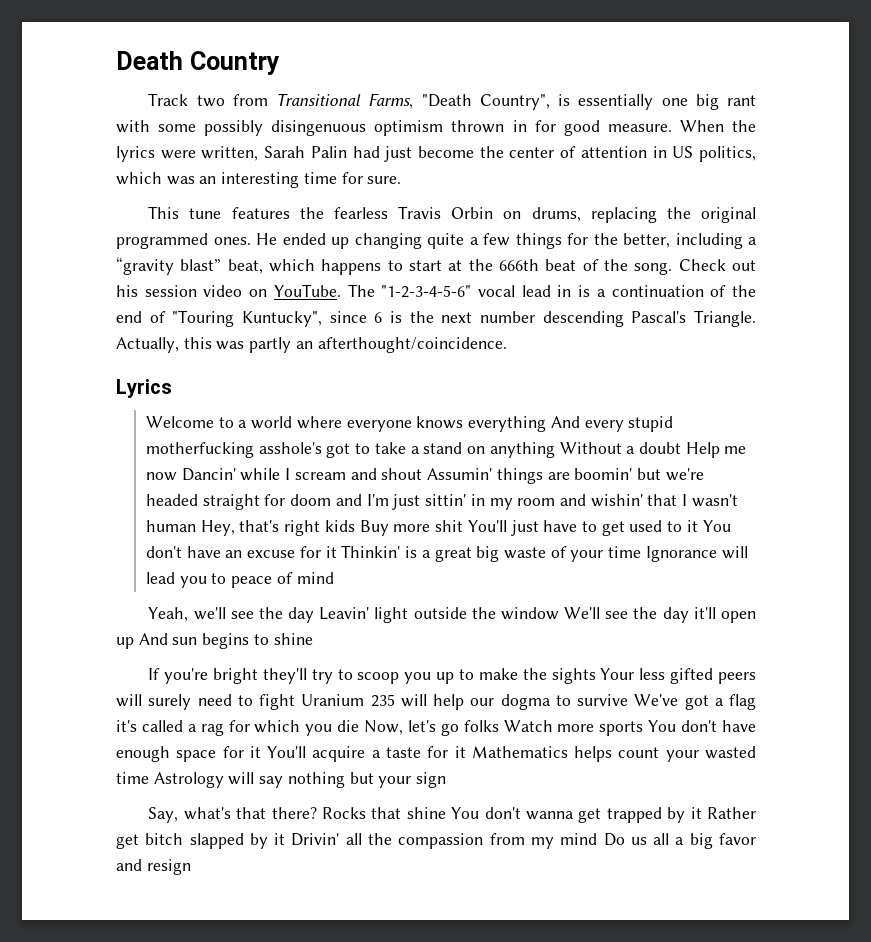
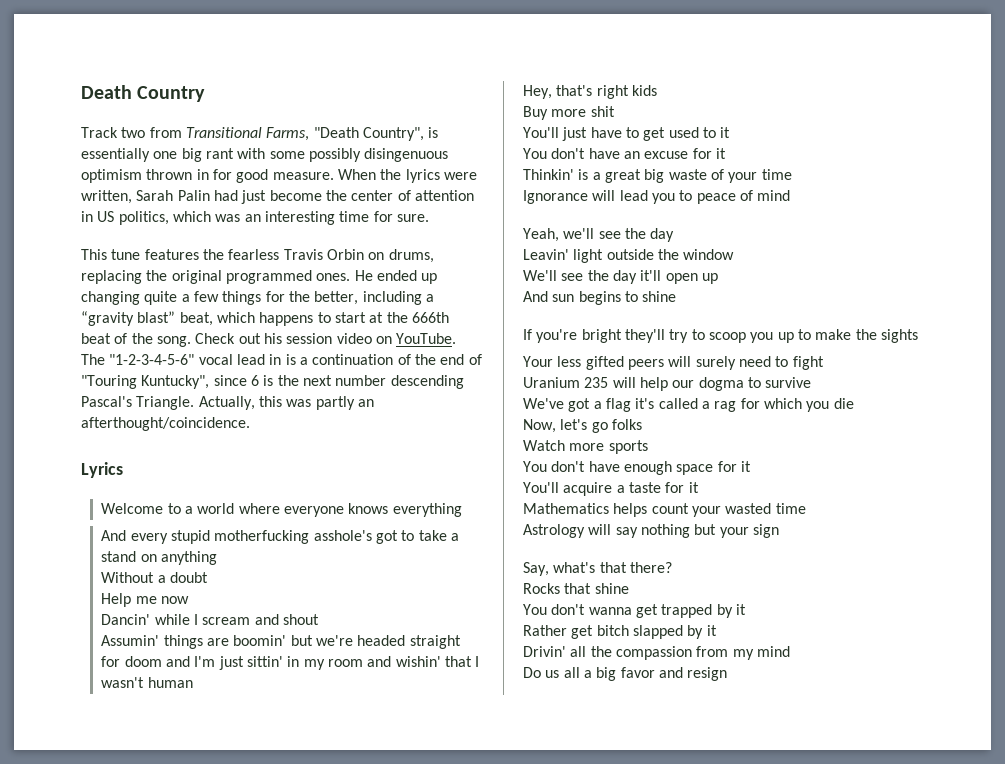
- Welcome to a world where everyone knows everything And every stupid motherfucking asshole's got to take a stand on anything Without a doubt Help me now Dancin' while I scream and shout Assumin' things are boomin' but we're headed straight for doom and I'm just sittin' in my room and wishin' that I wasn't human Hey, that's right kids Buy more shit You'll just have to get used to it You don't have an excuse for it Thinkin' is a great big waste of your time Ignorance will lead you to peace of mind
+ Welcome to a world where everyone knows everything
+ And every stupid motherfucking asshole's got to take a stand on anything
+ Without a doubt
+ Help me now
+ Dancin' while I scream and shout
+ Assumin' things are boomin' but we're headed straight for doom and I'm just sittin' in my room and wishin' that I wasn't human
+ Hey, that's right kids
+ Buy more shit
+ You'll just have to get used to it
+ You don't have an excuse for it
+ Thinkin' is a great big waste of your time
+ Ignorance will lead you to peace of mind
- Yeah, we'll see the day Leavin' light outside the window We'll see the day it'll open up And sun begins to shine
+ Yeah, we'll see the day
+ Leavin' light outside the window
+ We'll see the day it'll open up
+ And sun begins to shine
- If you're bright they'll try to scoop you up to make the sights Your less gifted peers will surely need to fight Uranium 235 will help our dogma to survive We've got a flag it's called a rag for which you die Now, let's go folks Watch more sports You don't have enough space for it You'll acquire a taste for it Mathematics helps count your wasted time Astrology will say nothing but your sign
+ If you're bright they'll try to scoop you up to make the sights
+ Your less gifted peers will surely need to fight
+ Uranium 235 will help our dogma to survive
+ We've got a flag it's called a rag for which you die
+ Now, let's go folks
+ Watch more sports
+ You don't have enough space for it
+ You'll acquire a taste for it
+ Mathematics helps count your wasted time
+ Astrology will say nothing but your sign
- Say, what's that there? Rocks that shine You don't wanna get trapped by it Rather get bitch slapped by it Drivin' all the compassion from my mind Do us all a big favor and resign
+ Say, what's that there?
+ Rocks that shine
+ You don't wanna get trapped by it
+ Rather get bitch slapped by it
+ Drivin' all the compassion from my mind
+ Do us all a big favor and resign

